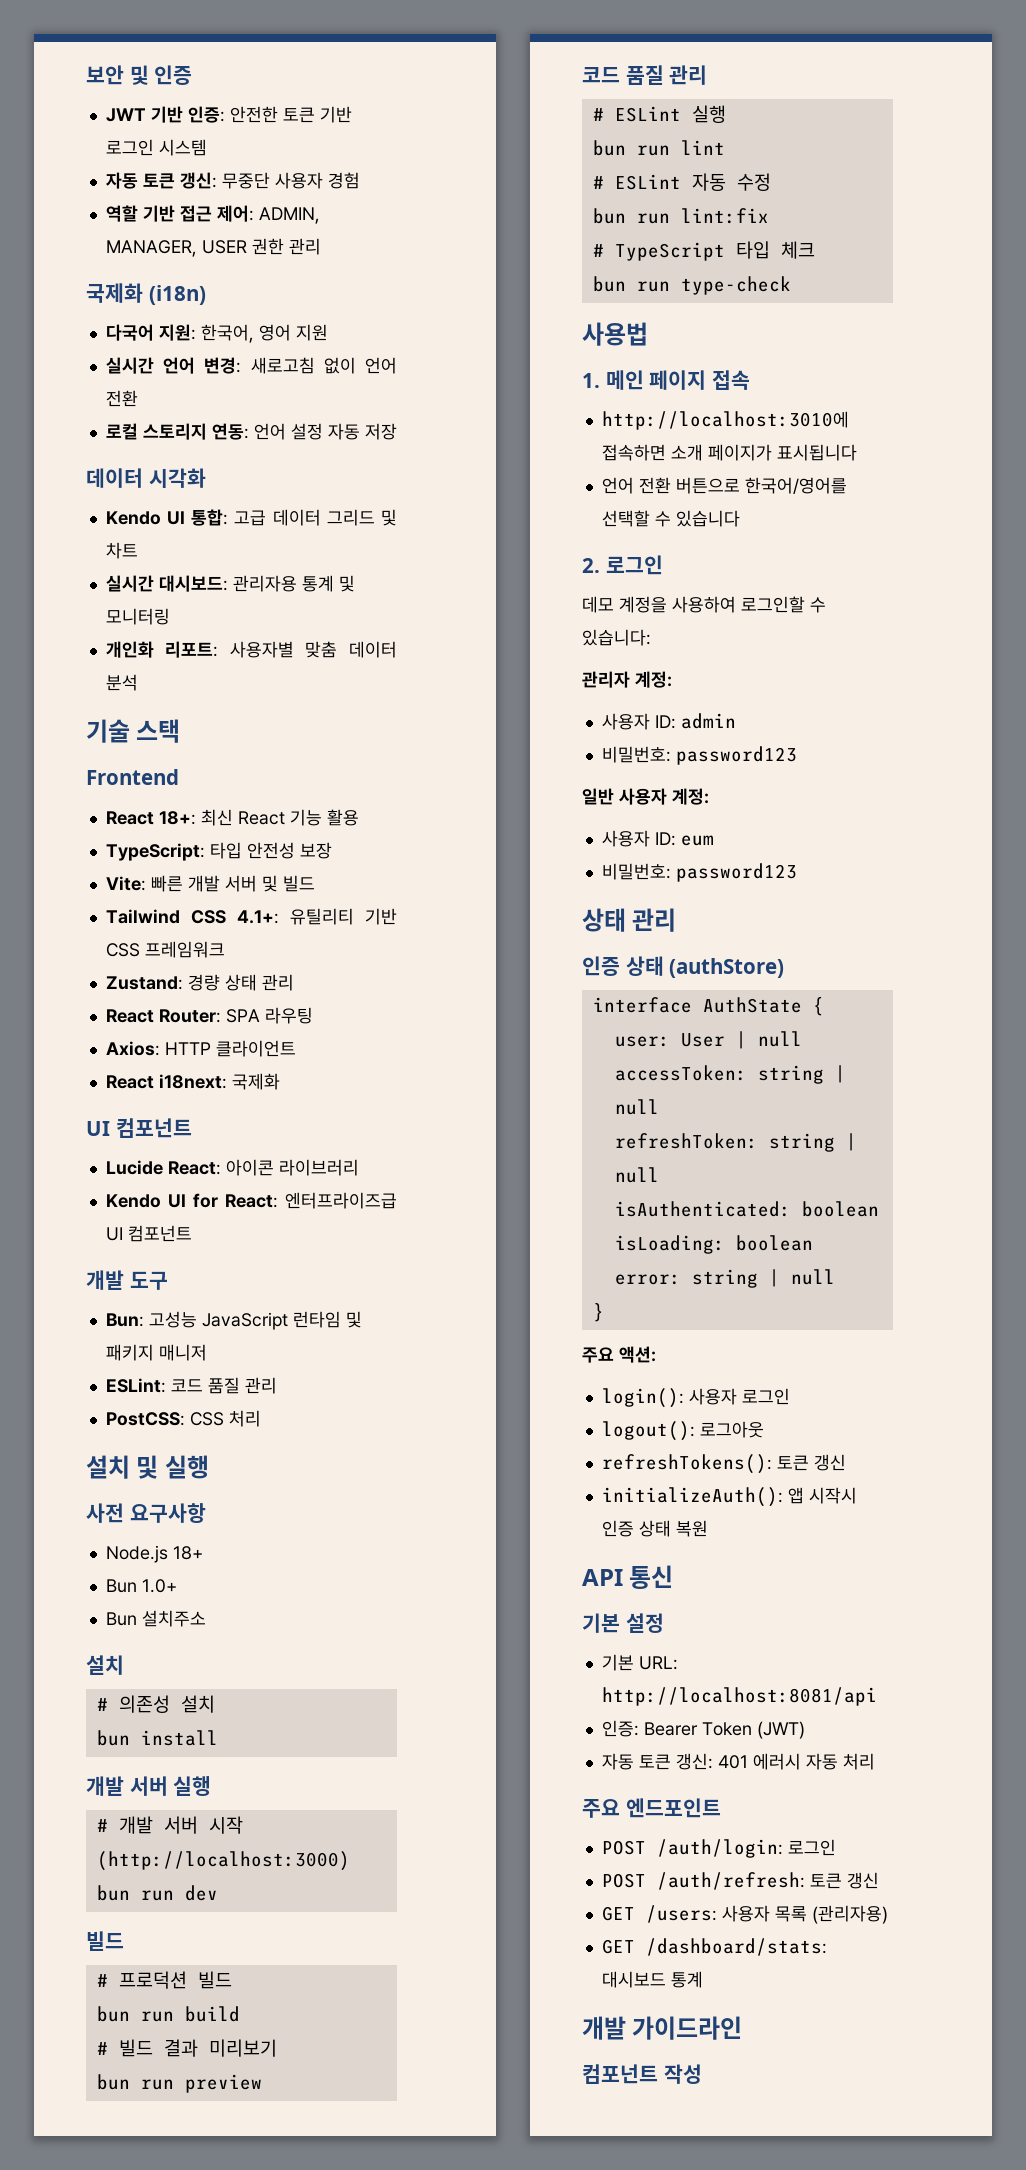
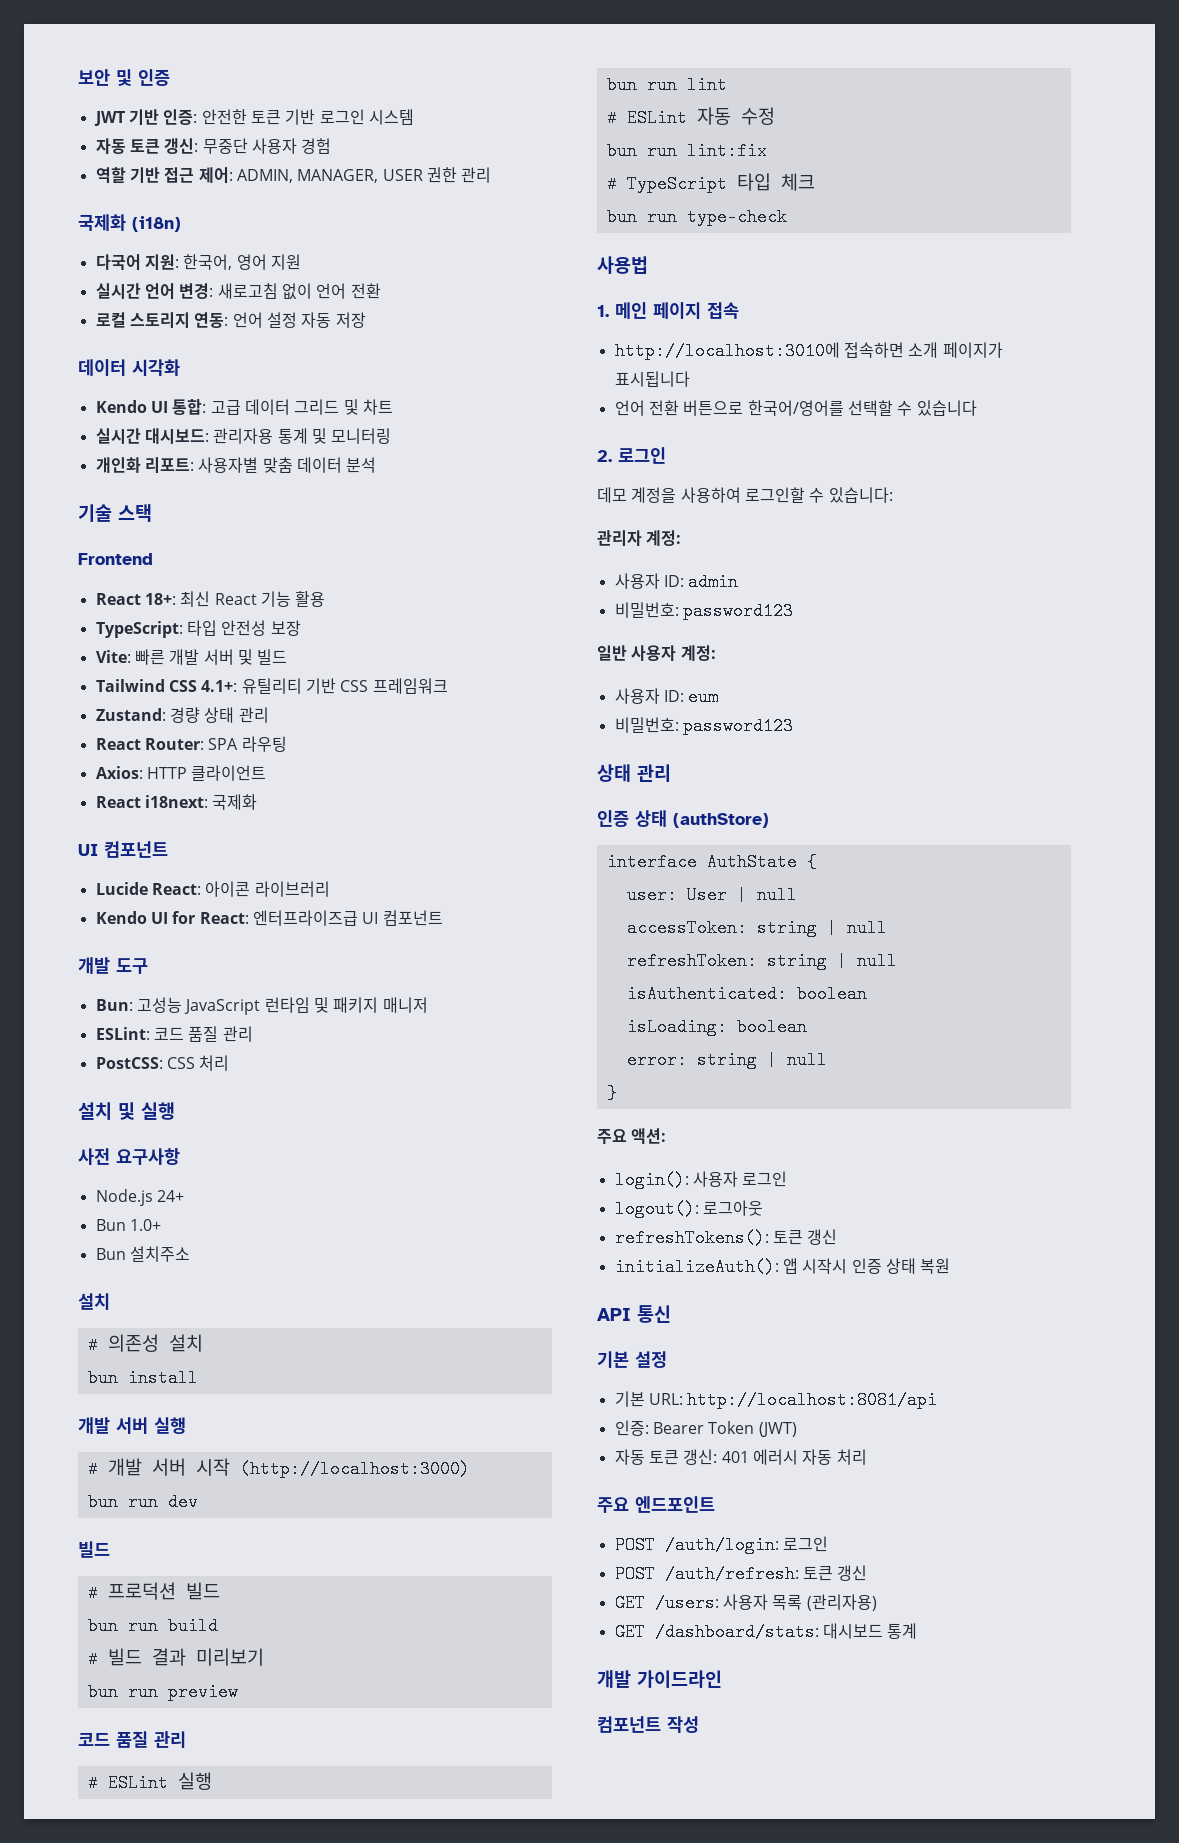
- Node.js 18+
+ Node.js 24+

